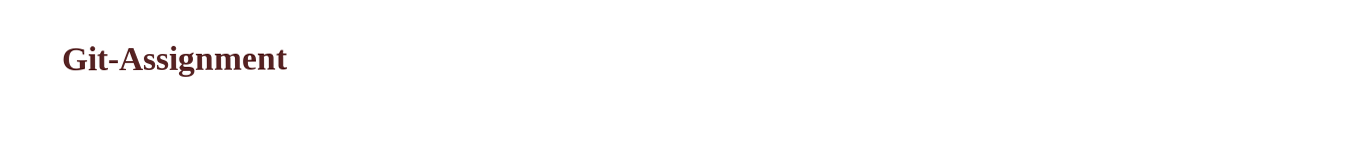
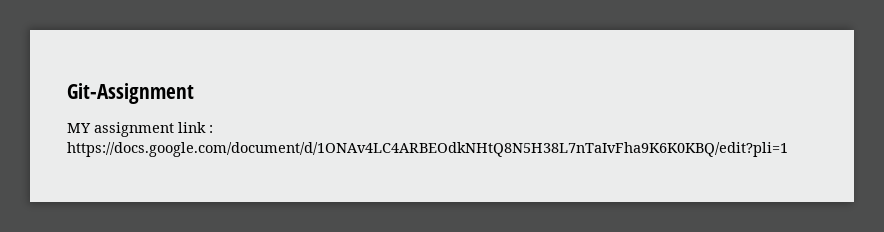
+ MY assignment link : https://docs.google.com/document/d/1ONAv4LC4ARBEOdkNHtQ8N5H38L7nTaIvFha9K6K0KBQ/edit?pli=1

